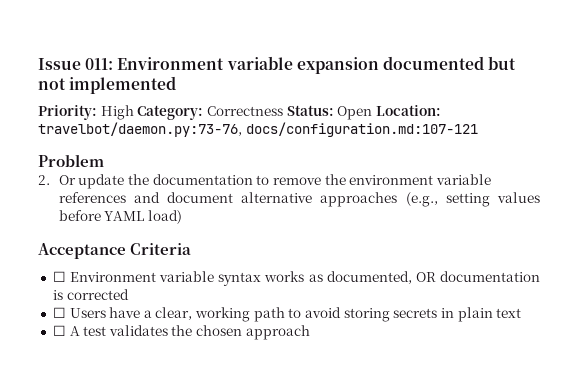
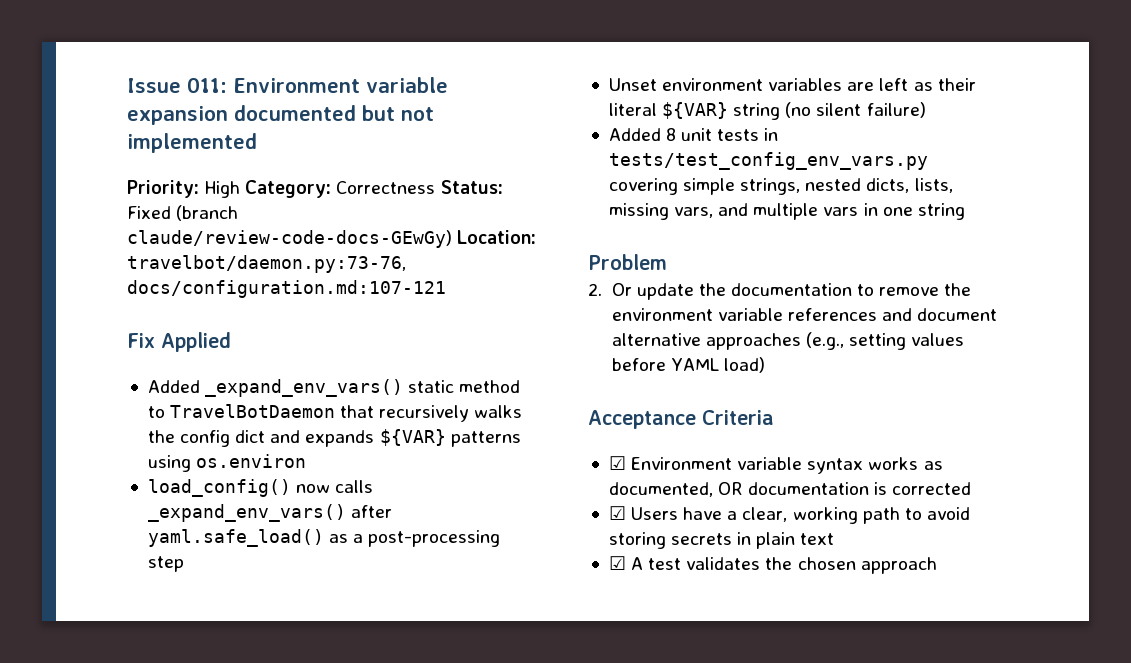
- Priority: High Category: Correctness Status: Open Location: travelbot/daemon.py:73-76, docs/configuration.md:107-121
+ Priority: High Category: Correctness Status: Fixed (branch claude/review-code-docs-GEwGy) Location: travelbot/daemon.py:73-76, docs/configuration.md:107-121
+ Fix Applied
+ Added _expand_env_vars() static method to TravelBotDaemon that recursively walks the config dict and expands ${VAR} patterns using os.environ
+ load_config() now calls _expand_env_vars() after yaml.safe_load() as a post-processing step
+ Unset environment variables are left as their literal ${VAR} string (no silent failure)
+ Added 8 unit tests in tests/test_config_env_vars.py covering simple strings, nested dicts, lists, missing vars, and multiple vars in one string
- ☐ Environment variable syntax works as documented, OR documentation is corrected
+ ☑ Environment variable syntax works as documented, OR documentation is corrected
- ☐ Users have a clear, working path to avoid storing secrets in plain text
+ ☑ Users have a clear, working path to avoid storing secrets in plain text
- ☐ A test validates the chosen approach
+ ☑ A test validates the chosen approach

